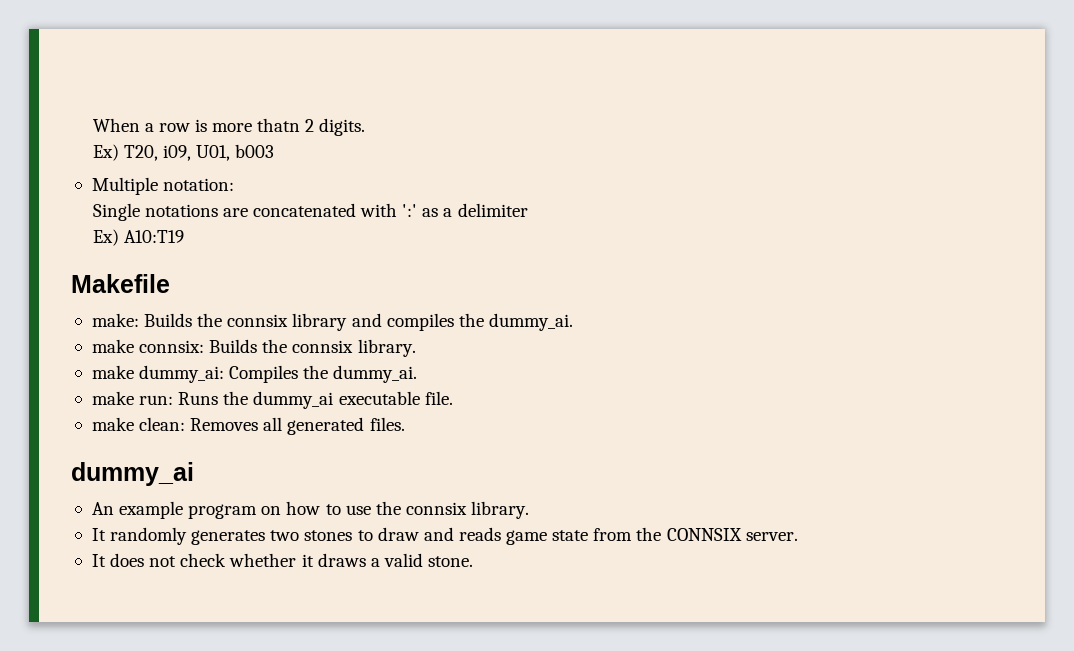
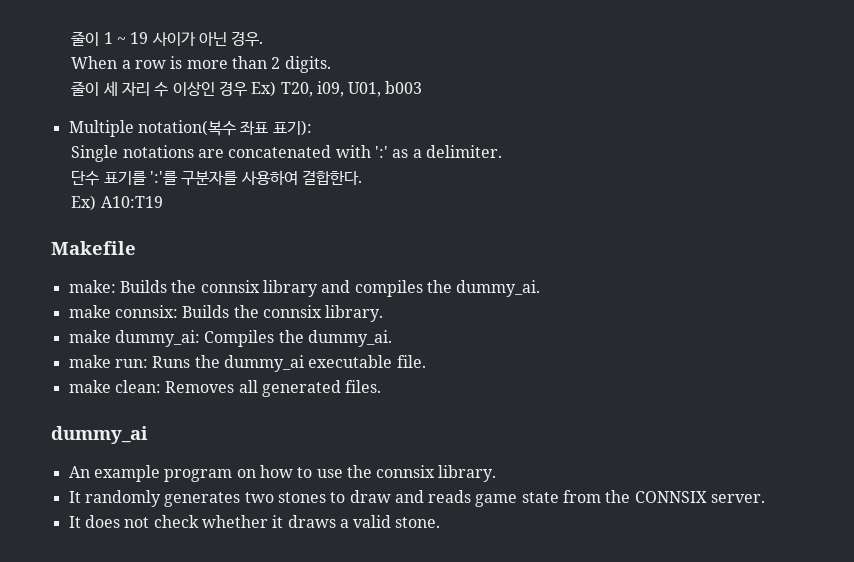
+ 줄이 1 ~ 19 사이가 아닌 경우.
- When a row is more thatn 2 digits.
+ When a row is more than 2 digits.
- Ex) T20, i09, U01, b003
+ 줄이 세 자리 수 이상인 경우 Ex) T20, i09, U01, b003
- Multiple notation:
+ Multiple notation(복수 좌표 표기):
- Single notations are concatenated with ':' as a delimiter
+ Single notations are concatenated with ':' as a delimiter.
+ 단수 표기를 ':'를 구분자를 사용하여 결합한다.

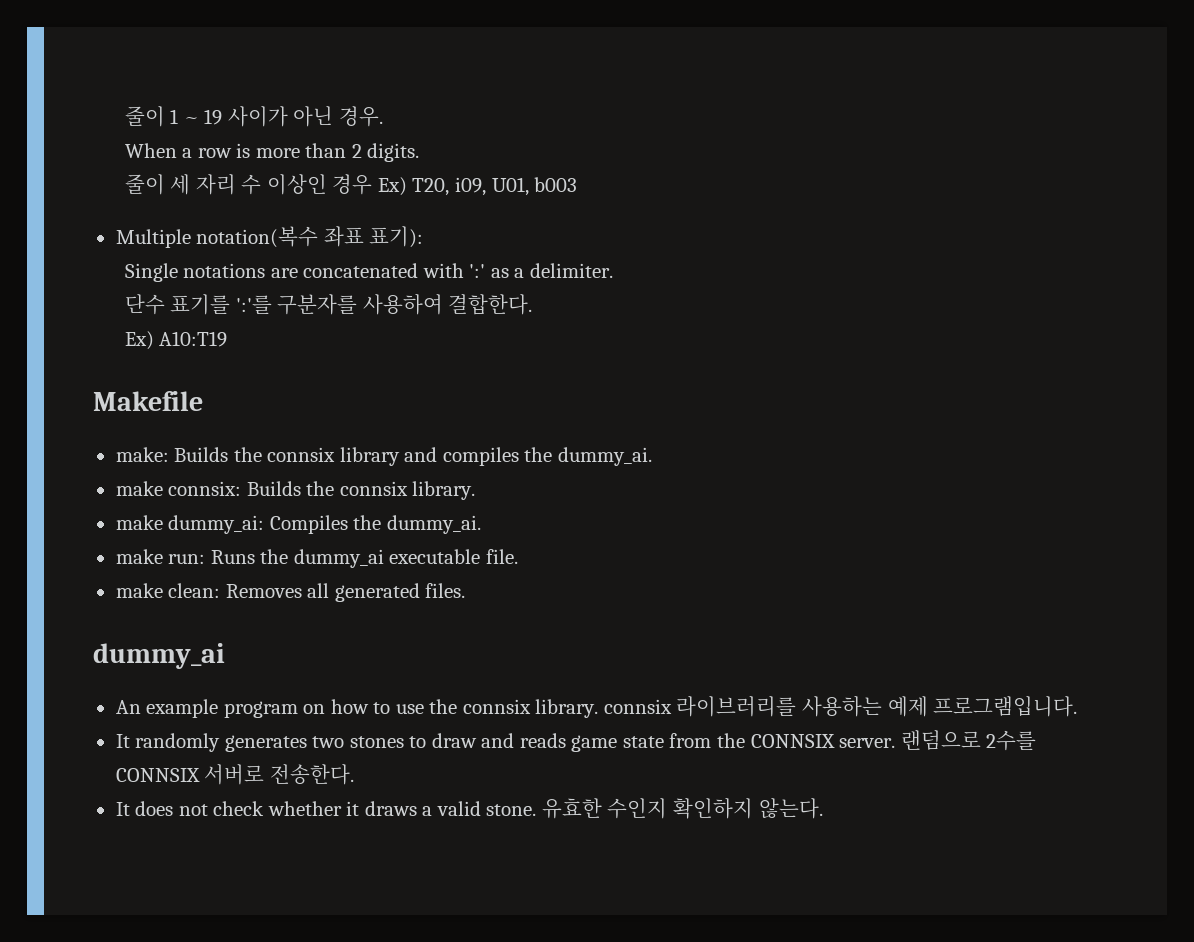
- An example program on how to use the connsix library.
+ An example program on how to use the connsix library. connsix 라이브러리를 사용하는 예제 프로그램입니다.
+ 랜덤으로 2수를 CONNSIX 서버로 전송한다.
+ 유효한 수인지 확인하지 않는다.

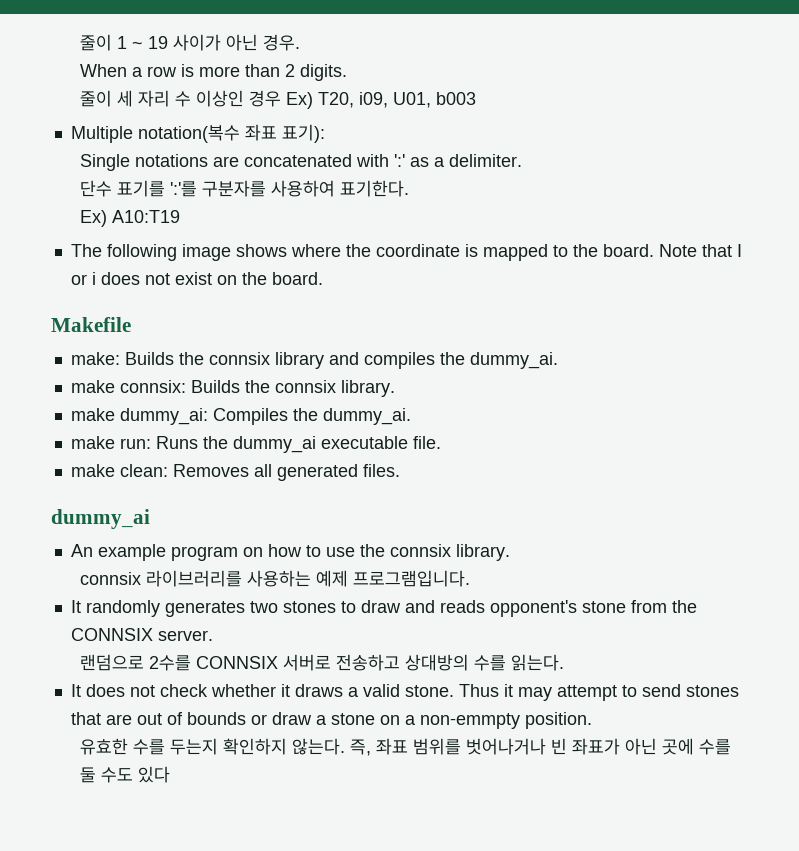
- 단수 표기를 ':'를 구분자를 사용하여 결합한다.
+ 단수 표기를 ':'를 구분자를 사용하여 표기한다.
+ The following image shows where the coordinate is mapped to the board. Note that I or i does not exist on the board.
- An example program on how to use the connsix library. connsix 라이브러리를 사용하는 예제 프로그램입니다.
+ An example program on how to use the connsix library.
+ connsix 라이브러리를 사용하는 예제 프로그램입니다.
- It randomly generates two stones to draw and reads game state from the CONNSIX server. 랜덤으로 2수를 CONNSIX 서버로 전송한다.
+ It randomly generates two stones to draw and reads opponent's stone from the CONNSIX server.
+ 랜덤으로 2수를 CONNSIX 서버로 전송하고 상대방의 수를 읽는다.
- 유효한 수인지 확인하지 않는다.
+ Thus it may attempt to send stones that are out of bounds or draw a stone on a non-emmpty position.
+ 유효한 수를 두는지 확인하지 않는다. 즉, 좌표 범위를 벗어나거나 빈 좌표가 아닌 곳에 수를 둘 수도 있다

